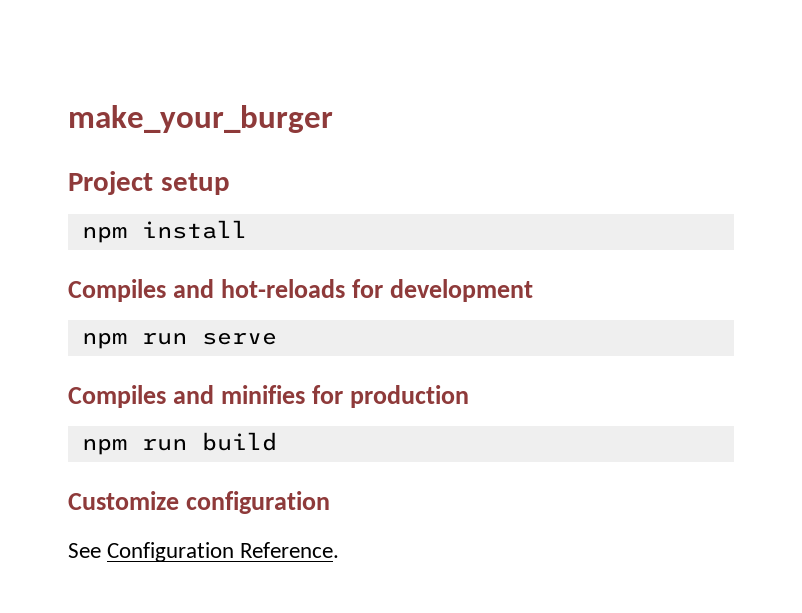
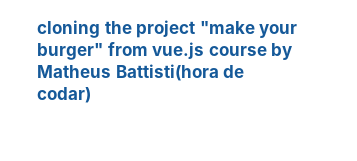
- make_your_burger
- Project setup
- npm install
- Compiles and hot-reloads for development
- npm run serve
- Compiles and minifies for production
- npm run build
- Customize configuration
- See Configuration Reference.
+ cloning the project "make your burger" from vue.js course by Matheus Battisti(hora de codar)

